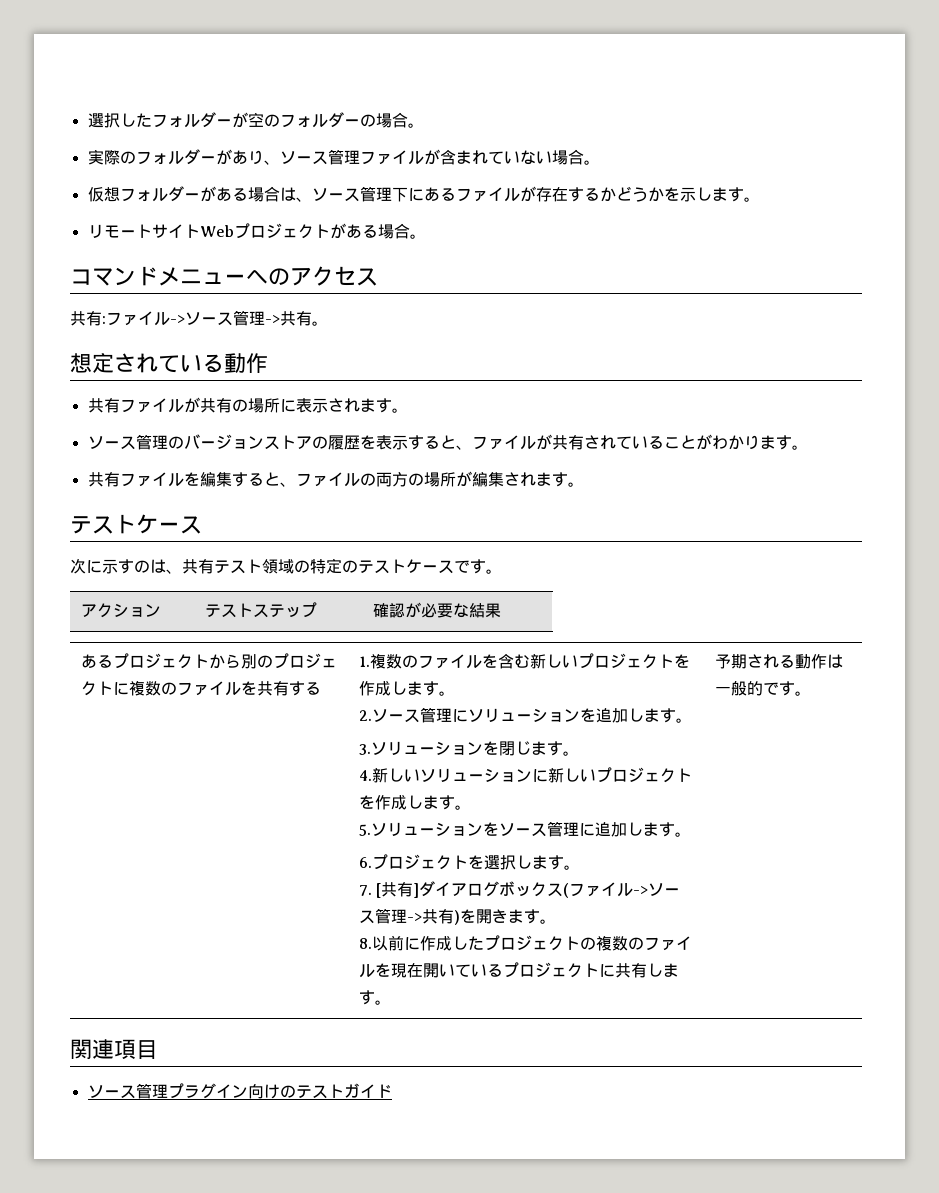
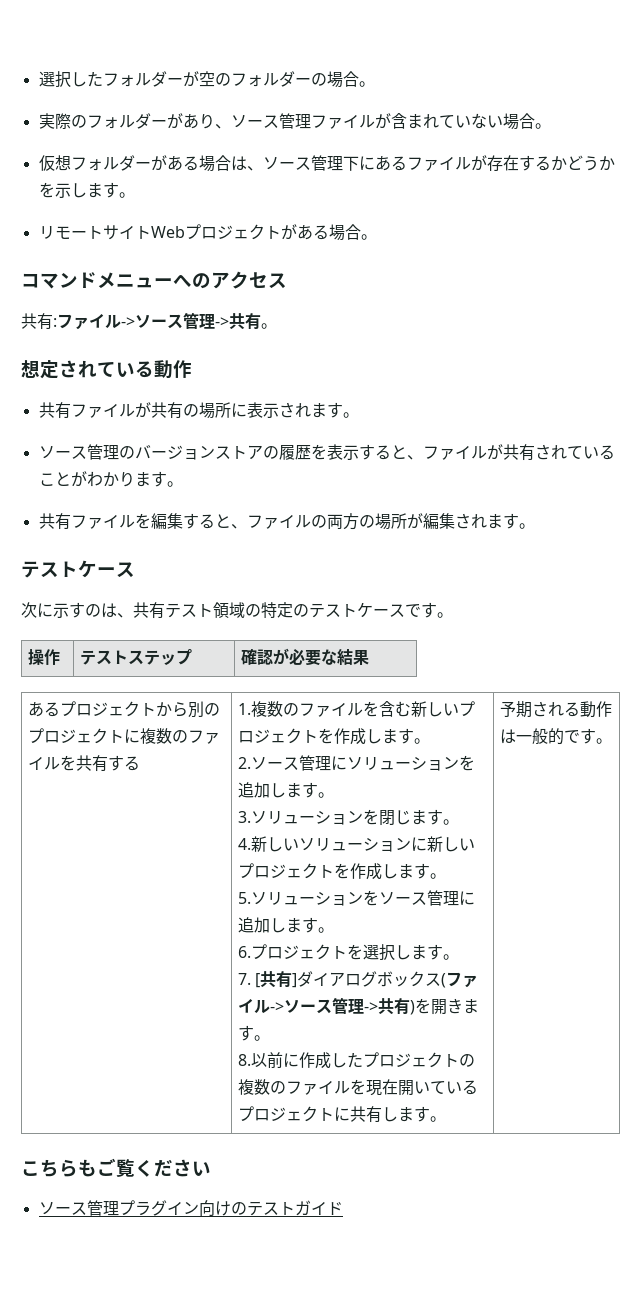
- アクション | テストステップ | 確認が必要な結果
+ 操作 | テストステップ | 確認が必要な結果
- 関連項目
+ こちらもご覧ください

